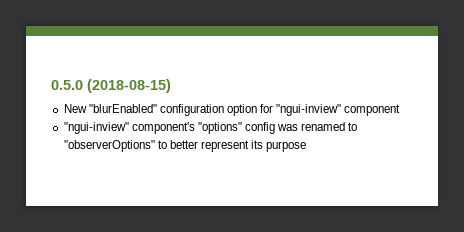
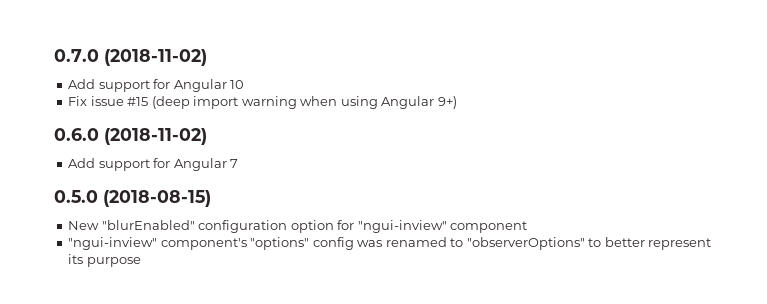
+ 0.7.0 (2018-11-02)
+ Add support for Angular 10
+ Fix issue #15 (deep import warning when using Angular 9+)
+ 0.6.0 (2018-11-02)
+ Add support for Angular 7

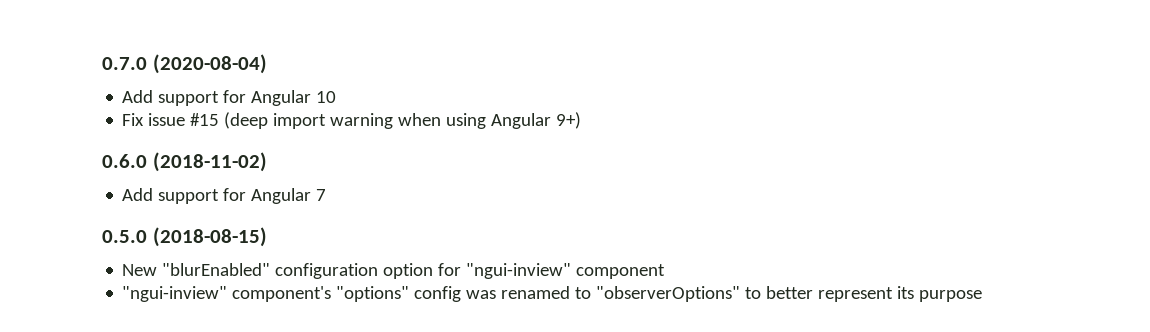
- 0.7.0 (2018-11-02)
+ 0.7.0 (2020-08-04)

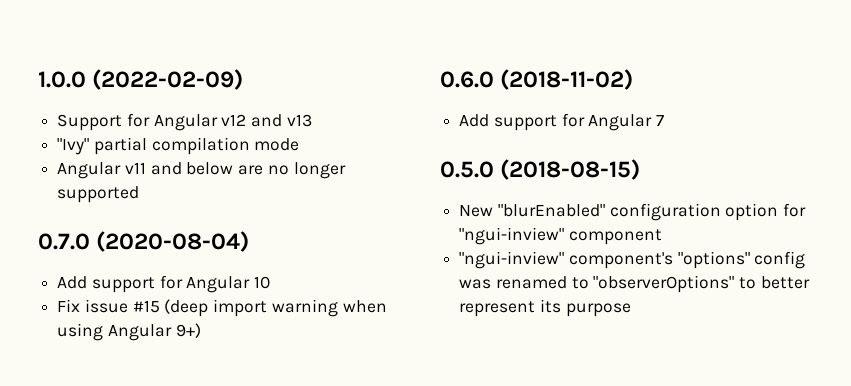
+ 1.0.0 (2022-02-09)
+ Support for Angular v12 and v13
+ "Ivy" partial compilation mode
+ Angular v11 and below are no longer supported

